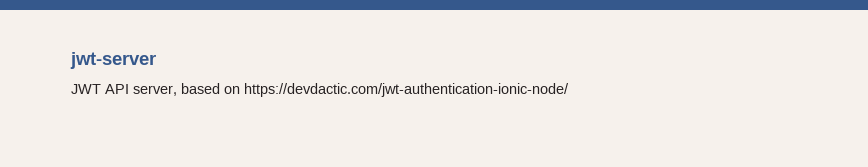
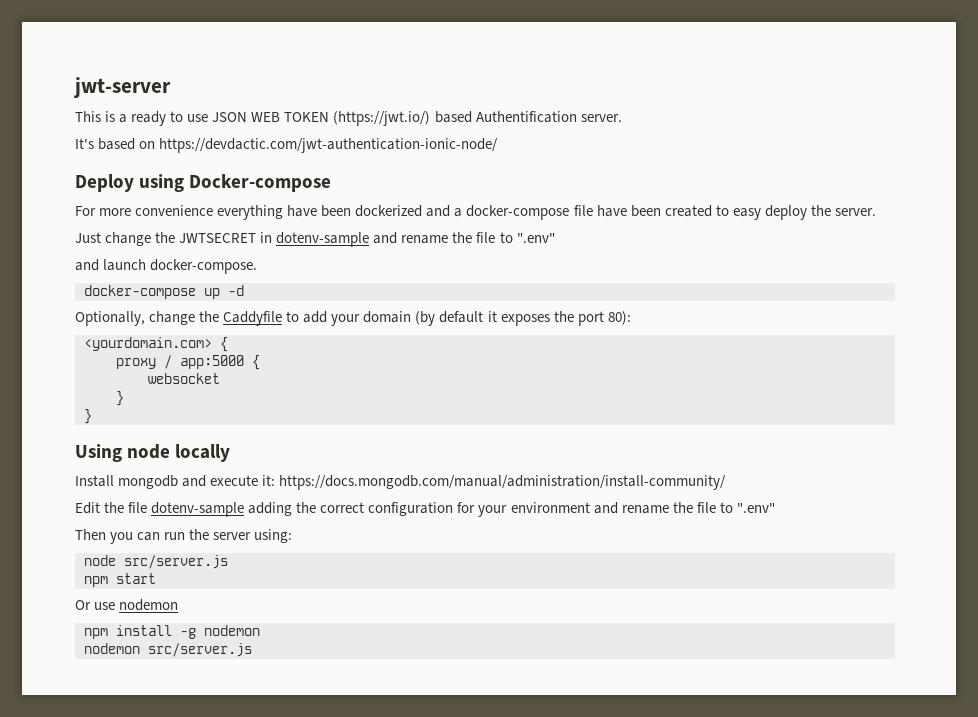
- JWT API server, based on https://devdactic.com/jwt-authentication-ionic-node/
+ This is a ready to use JSON WEB TOKEN (https://jwt.io/) based Authentification server.
+ It's based on https://devdactic.com/jwt-authentication-ionic-node/
+ Deploy using Docker-compose
+ For more convenience everything have been dockerized and a docker-compose file have been created to easy deploy the server.
+ Just change the JWTSECRET in dotenv-sample and rename the file to ".env"
+ and launch docker-compose.
+ docker-compose up -d
+ Optionally, change the Caddyfile to add your domain (by default it exposes the port 80):
+ <yourdomain.com> {
+ proxy / app:5000 {
+ websocket
+ }
+ }
+ Using node locally
+ Install mongodb and execute it: https://docs.mongodb.com/manual/administration/install-community/
+ Edit the file dotenv-sample adding the correct configuration for your environment and rename the file to ".env"
+ Then you can run the server using:
+ node src/server.js
+ npm start
+ Or use nodemon
+ npm install -g nodemon
+ nodemon src/server.js

